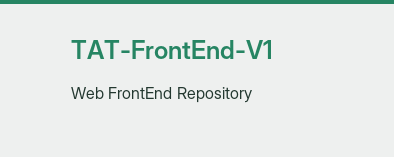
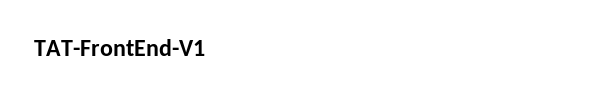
- Web FrontEnd Repository

